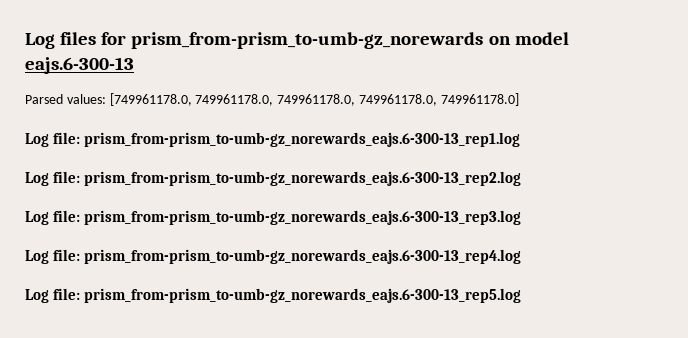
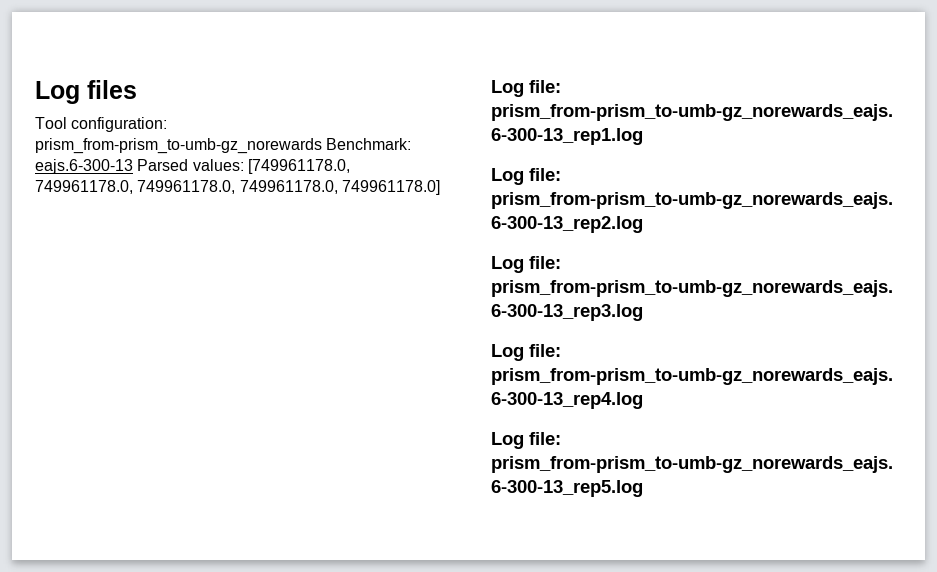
- Log files for prism_from-prism_to-umb-gz_norewards on model eajs.6-300-13
- Parsed values: [749961178.0, 749961178.0, 749961178.0, 749961178.0, 749961178.0]
+ Log files
+ Tool configuration: prism_from-prism_to-umb-gz_norewards Benchmark: eajs.6-300-13 Parsed values: [749961178.0, 749961178.0, 749961178.0, 749961178.0, 749961178.0]

